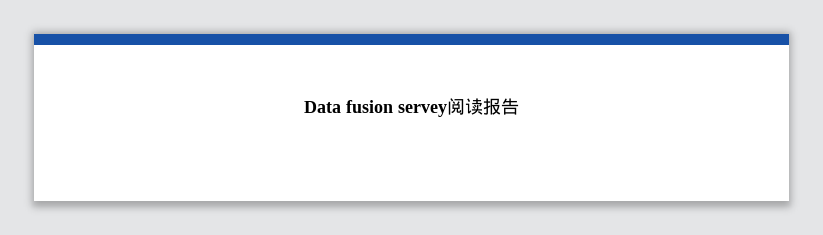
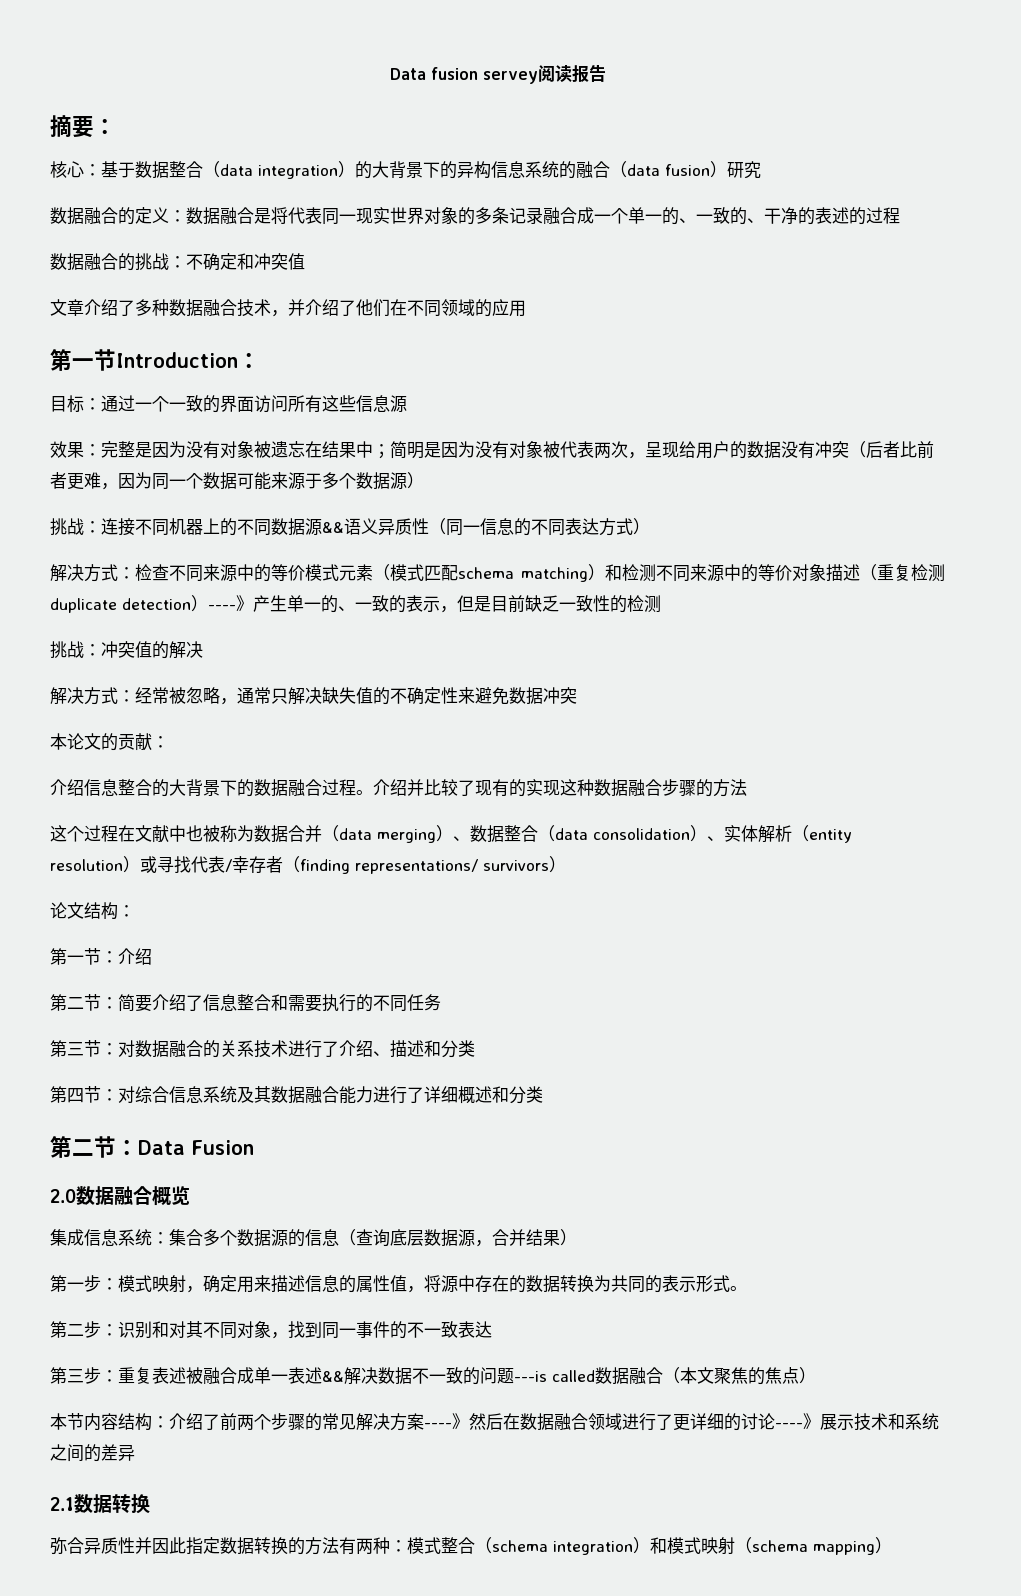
+ 摘要：
+ 核心：基于数据整合（data integration）的大背景下的异构信息系统的融合（data fusion）研究
+ 数据融合的定义：数据融合是将代表同一现实世界对象的多条记录融合成一个单一的、一致的、干净的表述的过程
+ 数据融合的挑战：不确定和冲突值
+ 文章介绍了多种数据融合技术，并介绍了他们在不同领域的应用
+ 第一节Introduction：
+ 目标：通过一个一致的界面访问所有这些信息源
+ 效果：完整是因为没有对象被遗忘在结果中；简明是因为没有对象被代表两次，呈现给用户的数据没有冲突（后者比前者更难，因为同一个数据可能来源于多个数据源）
+ 挑战：连接不同机器上的不同数据源&&语义异质性（同一信息的不同表达方式）
+ 解决方式：检查不同来源中的等价模式元素（模式匹配schema matching）和检测不同来源中的等价对象描述（重复检测duplicate detection）----》产生单一的、一致的表示，但是目前缺乏一致性的检测
+ 挑战：冲突值的解决
+ 解决方式：经常被忽略，通常只解决缺失值的不确定性来避免数据冲突
+ 本论文的贡献：
+ 介绍信息整合的大背景下的数据融合过程。介绍并比较了现有的实现这种数据融合步骤的方法
+ 这个过程在文献中也被称为数据合并（data merging）、数据整合（data consolidation）、实体解析（entity resolution）或寻找代表/幸存者（finding representations/ survivors）
+ 论文结构：
+ 第一节：介绍
+ 第二节：简要介绍了信息整合和需要执行的不同任务
+ 第三节：对数据融合的关系技术进行了介绍、描述和分类
+ 第四节：对综合信息系统及其数据融合能力进行了详细概述和分类
+ 第二节：Data Fusion
+ 2.0数据融合概览
+ 集成信息系统：集合多个数据源的信息（查询底层数据源，合并结果）
+ 第一步：模式映射，确定用来描述信息的属性值，将源中存在的数据转换为共同的表示形式。
+ 第二步：识别和对其不同对象，找到同一事件的不一致表达
+ 第三步：重复表述被融合成单一表述&&解决数据不一致的问题---is called数据融合（本文聚焦的焦点）
+ 本节内容结构：介绍了前两个步骤的常见解决方案----》然后在数据融合领域进行了更详细的讨论----》展示技术和系统之间的差异
+ 2.1数据转换
+ 弥合异质性并因此指定数据转换的方法有两种：模式整合（schema integration）和模式映射（schema mapping）

